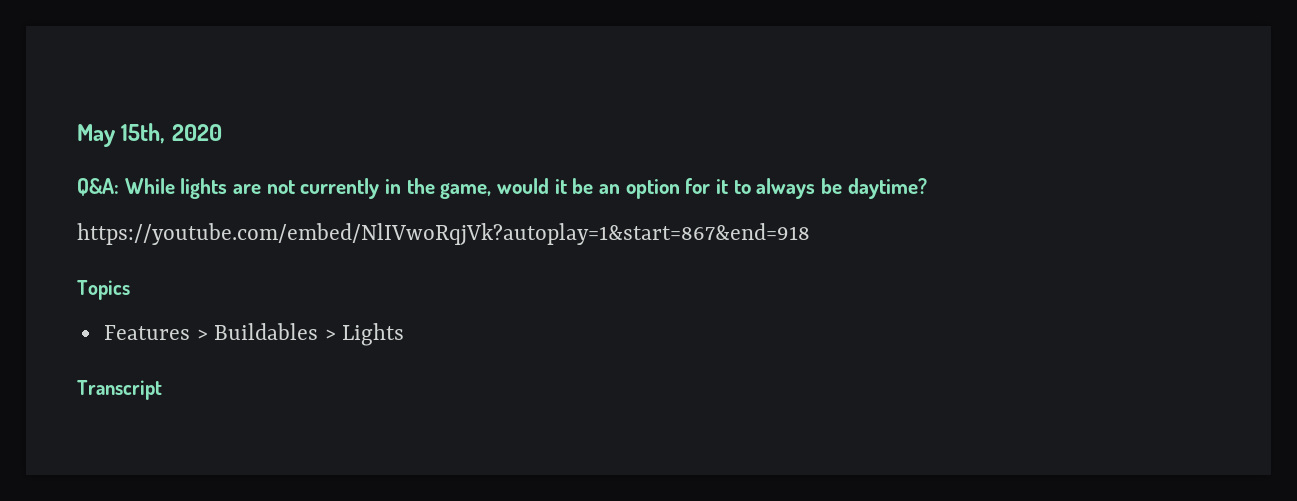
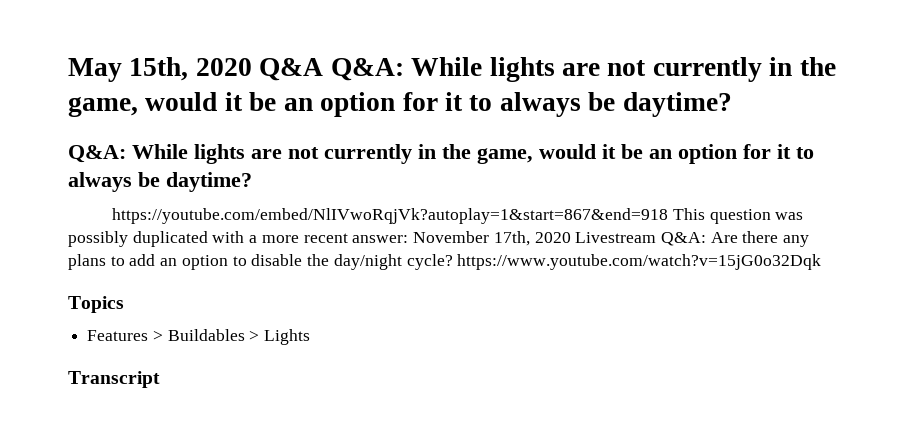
- May 15th, 2020
+ May 15th, 2020 Q&A Q&A: While lights are not currently in the game, would it be an option for it to always be daytime?
- https://youtube.com/embed/NlIVwoRqjVk?autoplay=1&start=867&end=918
+ https://youtube.com/embed/NlIVwoRqjVk?autoplay=1&start=867&end=918 This question was possibly duplicated with a more recent answer: November 17th, 2020 Livestream Q&A: Are there any plans to add an option to disable the day/night cycle? https://www.youtube.com/watch?v=15jG0o32Dqk

